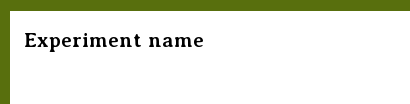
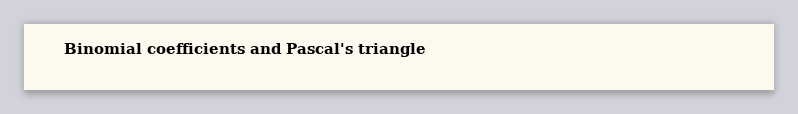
- Experiment name
+ Binomial coefficients and Pascal's triangle

